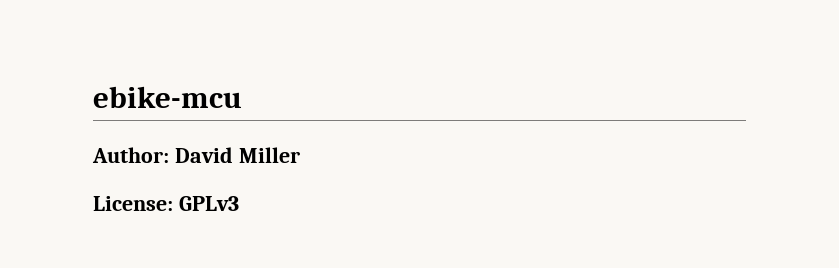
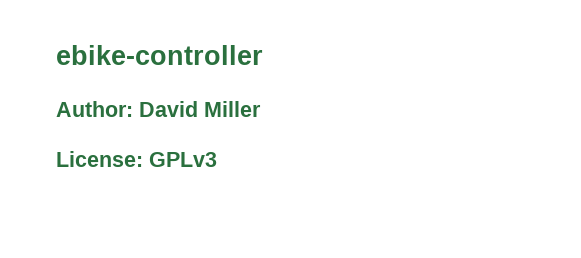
- ebike-mcu
+ ebike-controller

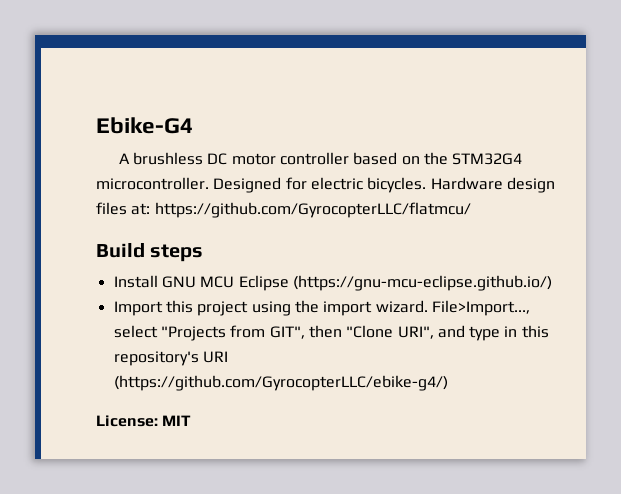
- ebike-controller
- Author: David Miller
+ Ebike-G4
+ A brushless DC motor controller based on the STM32G4 microcontroller. Designed for electric bicycles. Hardware design files at: https://github.com/GyrocopterLLC/flatmcu/
+ Build steps
+ Install GNU MCU Eclipse (https://gnu-mcu-eclipse.github.io/)
+ Import this project using the import wizard. File>Import..., select "Projects from GIT", then "Clone URI", and type in this repository's URI (https://github.com/GyrocopterLLC/ebike-g4/)
- License: GPLv3
+ License: MIT

